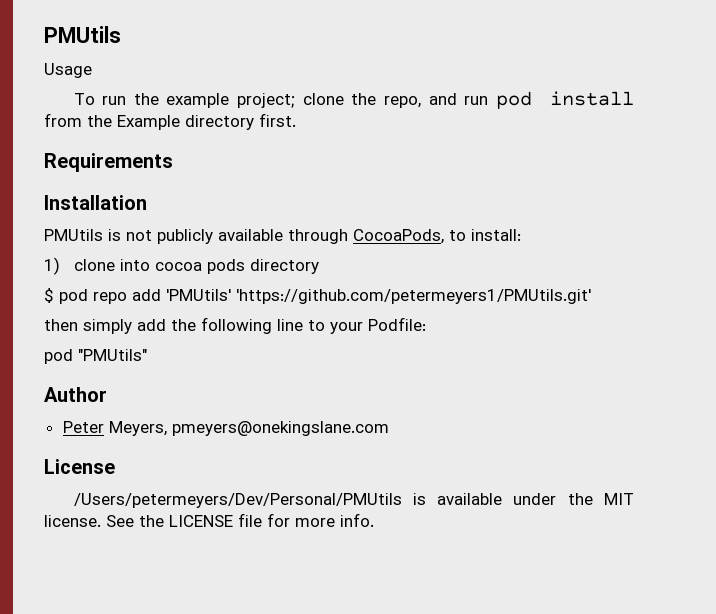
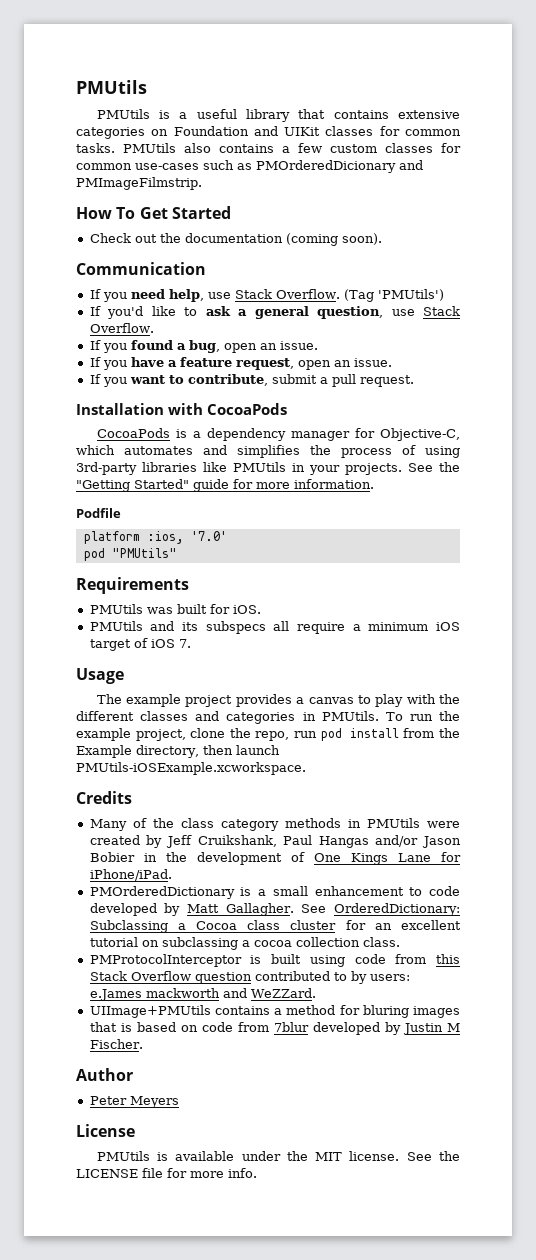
+ PMUtils is a useful library that contains extensive categories on Foundation and UIKit classes for common tasks. PMUtils also contains a few custom classes for common use-cases such as PMOrderedDicionary and PMImageFilmstrip.
+ How To Get Started
+ Check out the documentation (coming soon).
+ Communication
+ If you need help, use Stack Overflow. (Tag 'PMUtils')
+ If you'd like to ask a general question, use Stack Overflow.
+ If you found a bug, open an issue.
+ If you have a feature request, open an issue.
+ If you want to contribute, submit a pull request.
+ Installation with CocoaPods
+ CocoaPods is a dependency manager for Objective-C, which automates and simplifies the process of using 3rd-party libraries like PMUtils in your projects. See the "Getting Started" guide for more information.
+ Podfile
+ platform :ios, '7.0'
+ pod "PMUtils"
+ Requirements
+ PMUtils was built for iOS.
+ PMUtils and its subspecs all require a minimum iOS target of iOS 7.
  Usage
- To run the example project; clone the repo, and run pod install from the Example directory first.
- Requirements
- Installation
- PMUtils is not publicly available through CocoaPods, to install:
- 1) clone into cocoa pods directory
- $ pod repo add 'PMUtils' 'https://github.com/petermeyers1/PMUtils.git'
- then simply add the following line to your Podfile:
- pod "PMUtils"
+ The example project provides a canvas to play with the different classes and categories in PMUtils. To run the example project, clone the repo, run pod install from the Example directory, then launch PMUtils-iOSExample.xcworkspace.
+ Credits
+ Many of the class category methods in PMUtils were created by Jeff Cruikshank, Paul Hangas and/or Jason Bobier in the development of One Kings Lane for iPhone/iPad.
+ PMOrderedDictionary is a small enhancement to code developed by Matt Gallagher. See OrderedDictionary: Subclassing a Cocoa class cluster for an excellent tutorial on subclassing a cocoa collection class.
+ PMProtocolInterceptor is built using code from this Stack Overflow question contributed to by users: e.James mackworth and WeZZard.
+ UIImage+PMUtils contains a method for bluring images that is based on code from 7blur developed by Justin M Fischer.
- Peter Meyers, pmeyers@onekingslane.com
+ Peter Meyers
- /Users/petermeyers/Dev/Personal/PMUtils is available under the MIT license.
+ PMUtils is available under the MIT license.

